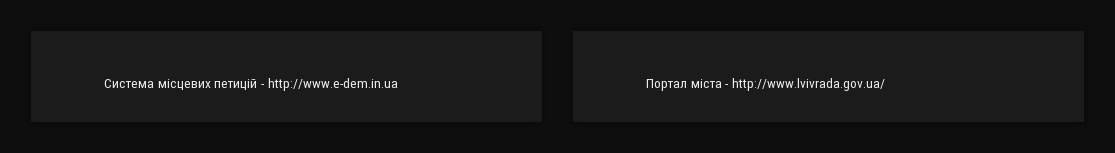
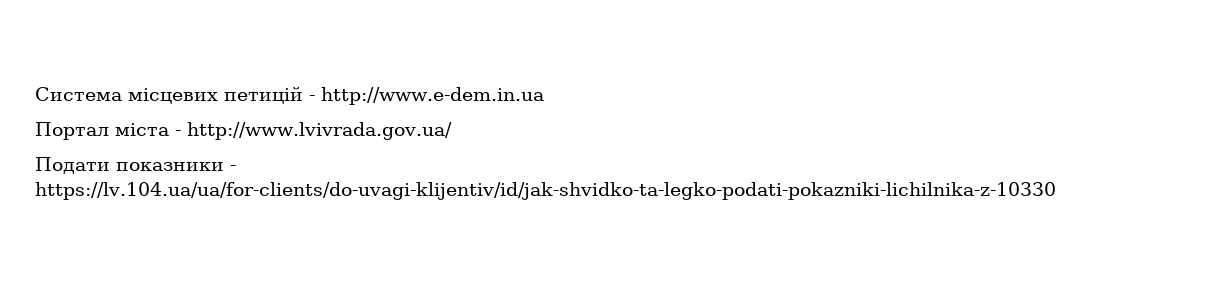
+ Подати показники - https://lv.104.ua/ua/for-clients/do-uvagi-klijentiv/id/jak-shvidko-ta-legko-podati-pokazniki-lichilnika-z-10330

